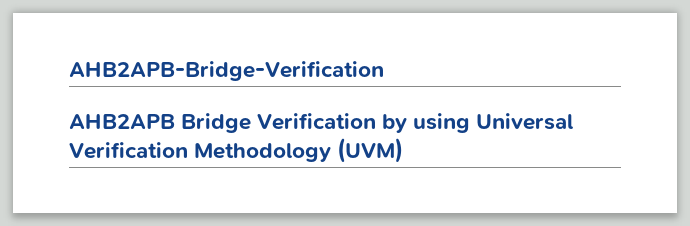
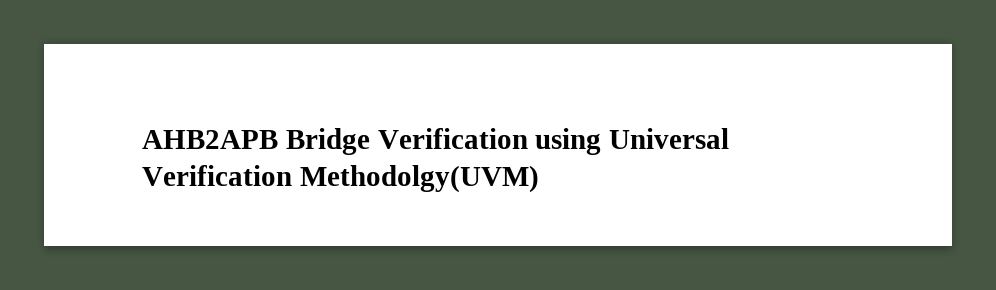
- AHB2APB-Bridge-Verification
- AHB2APB Bridge Verification by using Universal Verification Methodology (UVM)
+ AHB2APB Bridge Verification using Universal Verification Methodolgy(UVM)

